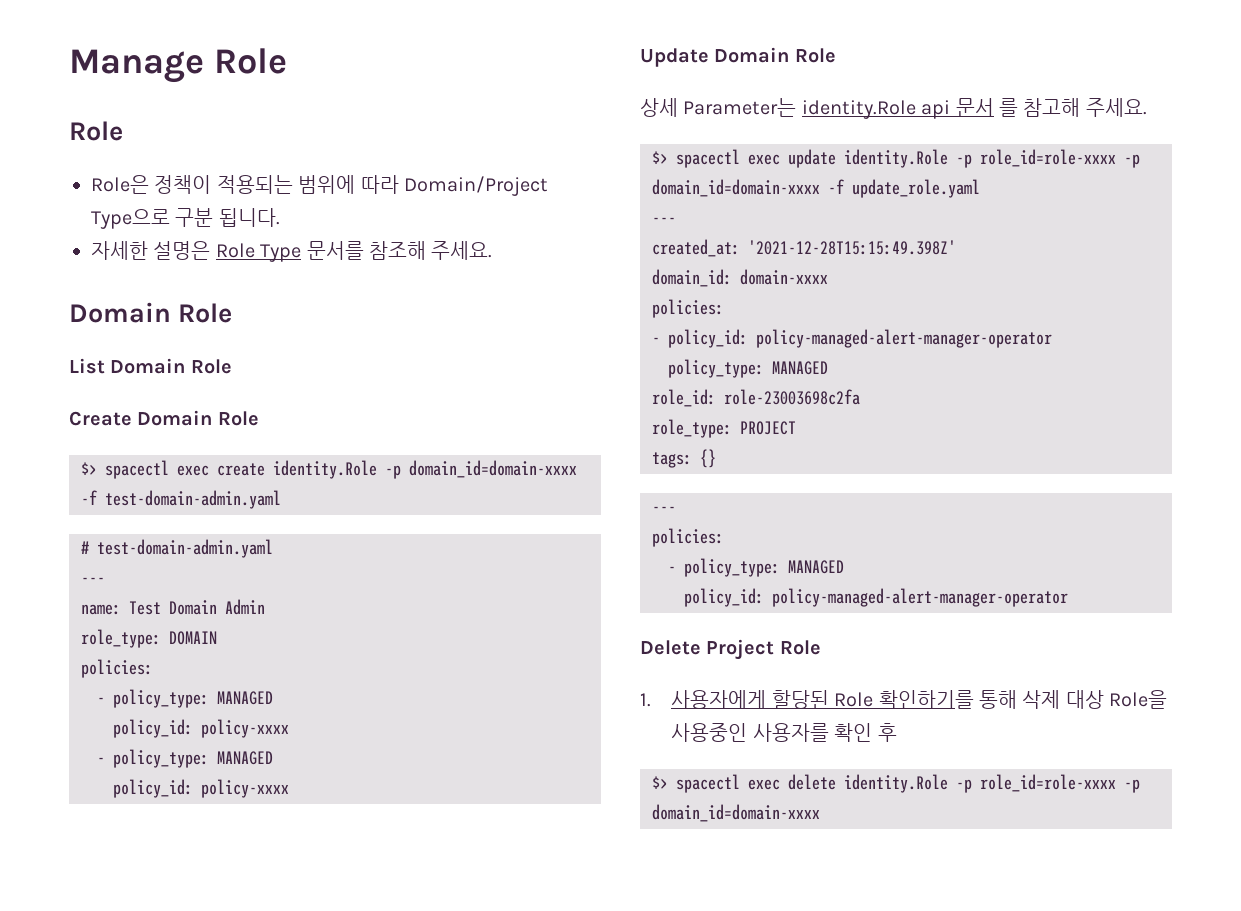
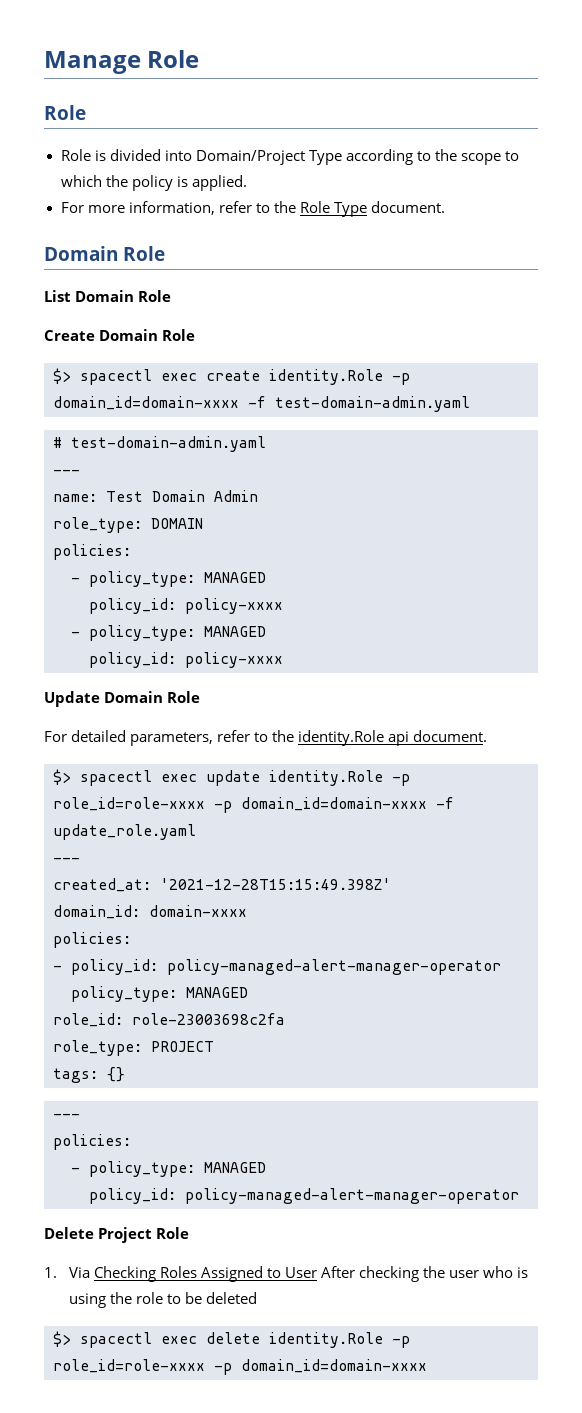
- Role은 정책이 적용되는 범위에 따라 Domain/Project Type으로 구분 됩니다.
- 자세한 설명은 Role Type 문서를 참조해 주세요.
+ Role is divided into Domain/Project Type according to the scope to which the policy is applied.
+ For more information, refer to the Role Type document.
- 상세 Parameter는 identity.Role api 문서 를 참고해 주세요.
+ For detailed parameters, refer to the identity.Role api document.
- 1. 사용자에게 할당된 Role 확인하기를 통해 삭제 대상 Role을 사용중인 사용자를 확인 후
+ 1. Via Checking Roles Assigned to User After checking the user who is using the role to be deleted

